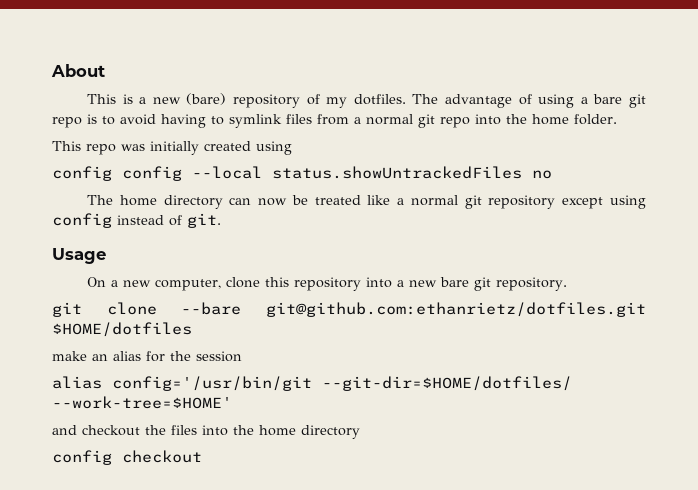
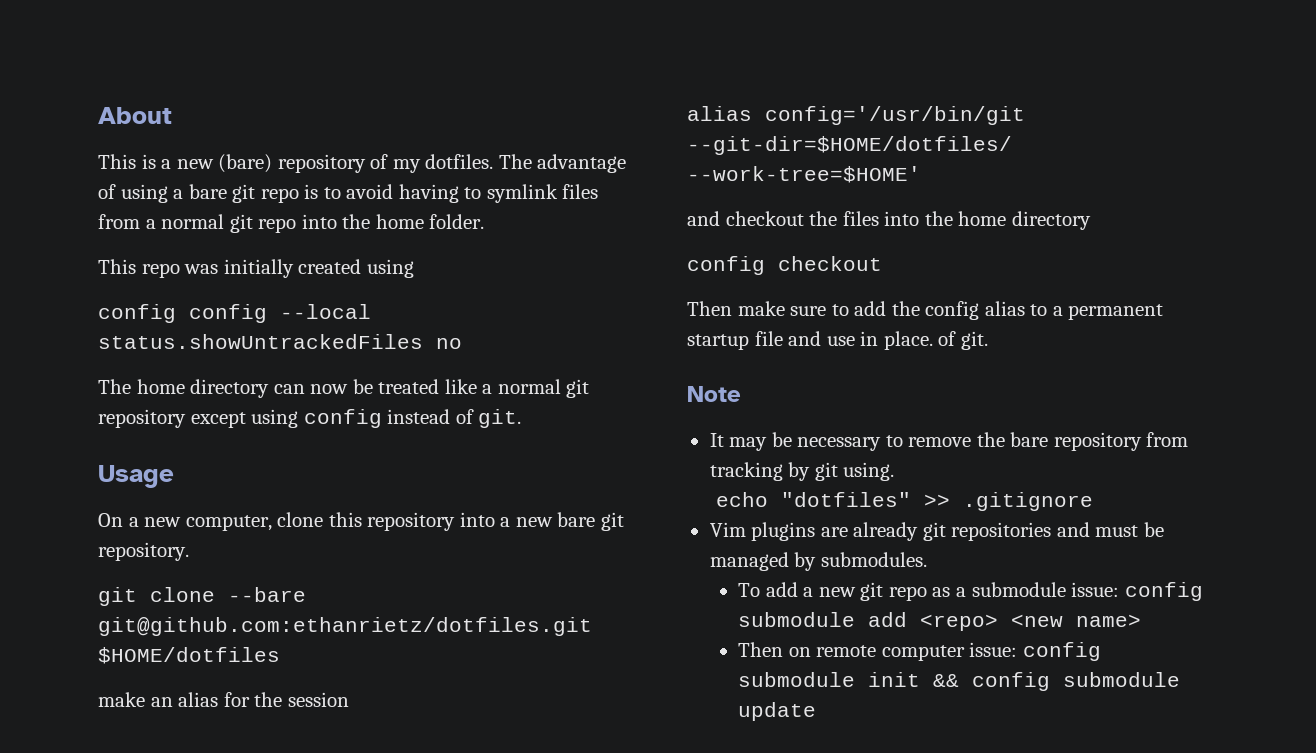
+ Then make sure to add the config alias to a permanent startup file and use in place. of git.
+ Note
+ It may be necessary to remove the bare repository from tracking by git using.
+ echo "dotfiles" >> .gitignore
+ Vim plugins are already git repositories and must be managed by submodules.
+ To add a new git repo as a submodule issue: config submodule add <repo> <new name>
+ Then on remote computer issue: config submodule init && config submodule update

